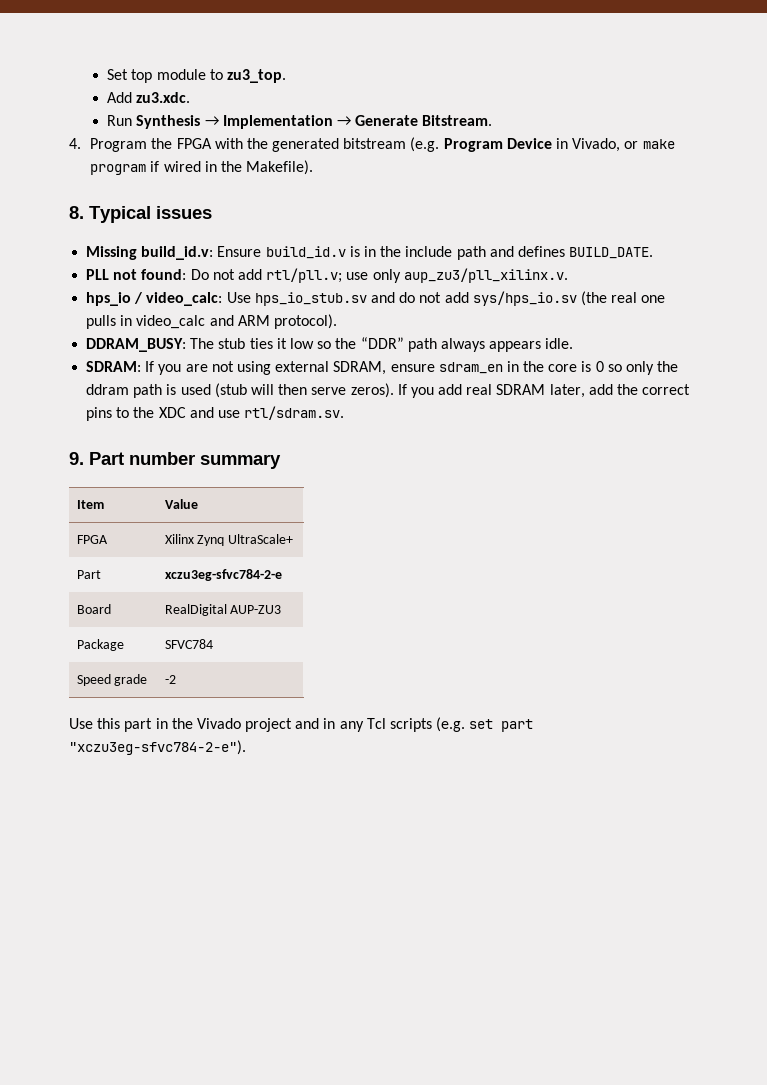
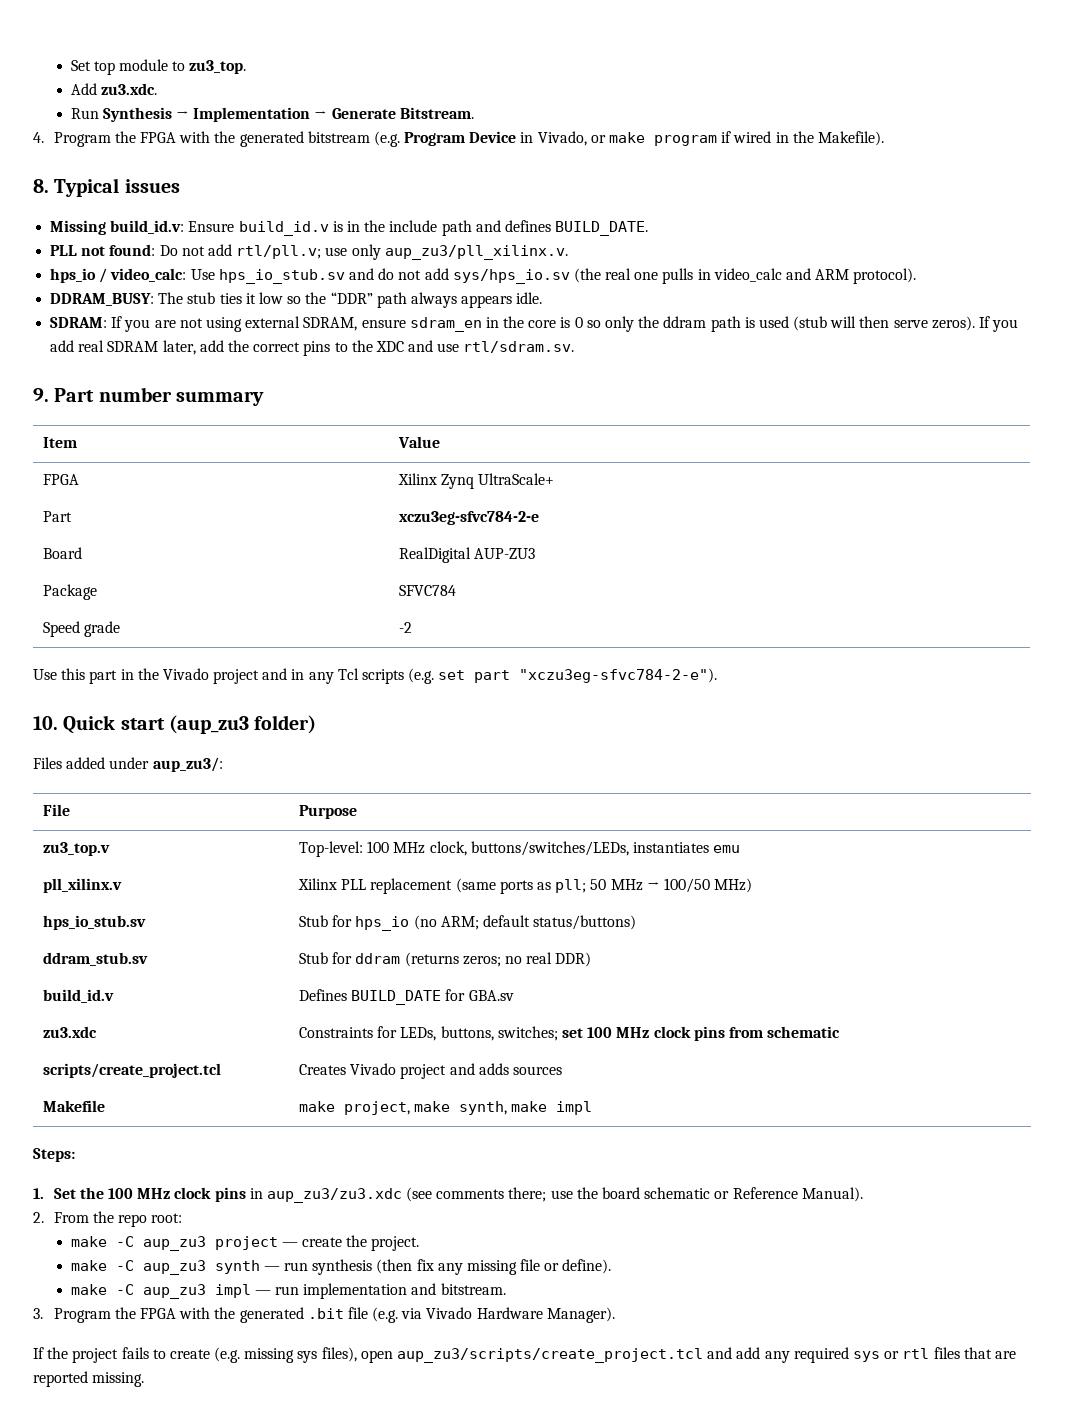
+ 10. Quick start (aup_zu3 folder)
+ Files added under aup_zu3/:
+ File | Purpose
+ zu3_top.v | Top-level: 100 MHz clock, buttons/switches/LEDs, instantiates emu
+ pll_xilinx.v | Xilinx PLL replacement (same ports as pll; 50 MHz → 100/50 MHz)
+ hps_io_stub.sv | Stub for hps_io (no ARM; default status/buttons)
+ ddram_stub.sv | Stub for ddram (returns zeros; no real DDR)
+ build_id.v | Defines BUILD_DATE for GBA.sv
+ zu3.xdc | Constraints for LEDs, buttons, switches; set 100 MHz clock pins from schematic
+ scripts/create_project.tcl | Creates Vivado project and adds sources
+ Makefile | make project, make synth, make impl
+ Steps:
+ 1. Set the 100 MHz clock pins in aup_zu3/zu3.xdc (see comments there; use the board schematic or Reference Manual).
+ 2. From the repo root:
+ make -C aup_zu3 project — create the project.
+ make -C aup_zu3 synth — run synthesis (then fix any missing file or define).
+ make -C aup_zu3 impl — run implementation and bitstream.
+ 3. Program the FPGA with the generated .bit file (e.g. via Vivado Hardware Manager).
+ If the project fails to create (e.g. missing sys files), open aup_zu3/scripts/create_project.tcl and add any required sys or rtl files that are reported missing.

